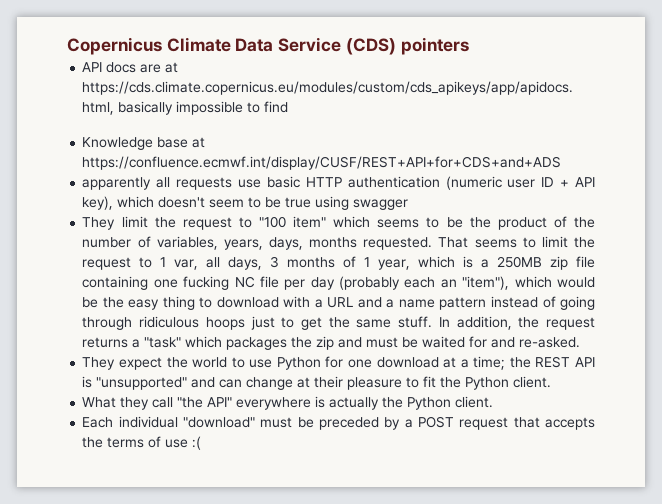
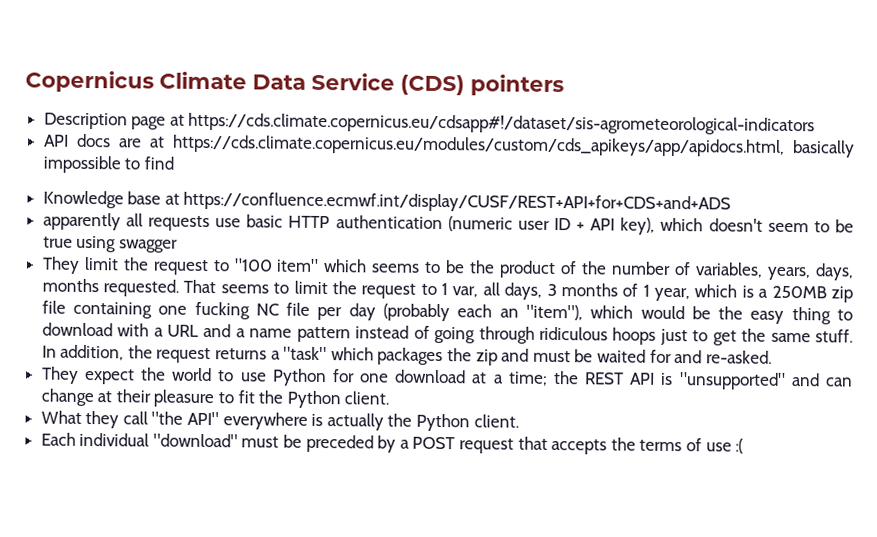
+ Description page at https://cds.climate.copernicus.eu/cdsapp#!/dataset/sis-agrometeorological-indicators

